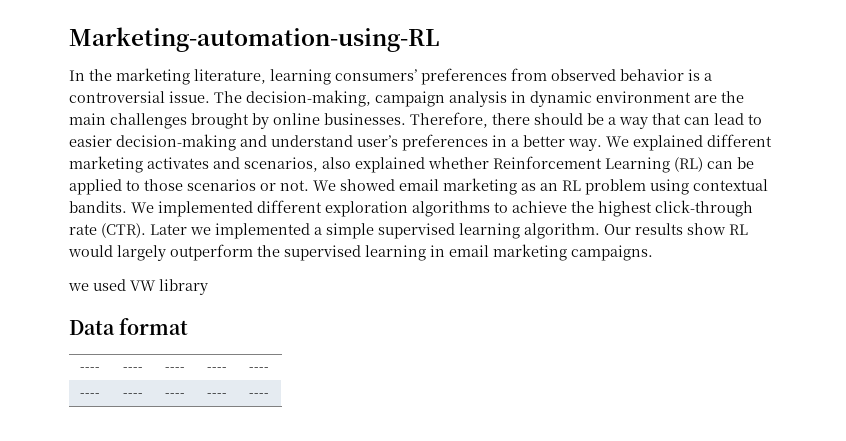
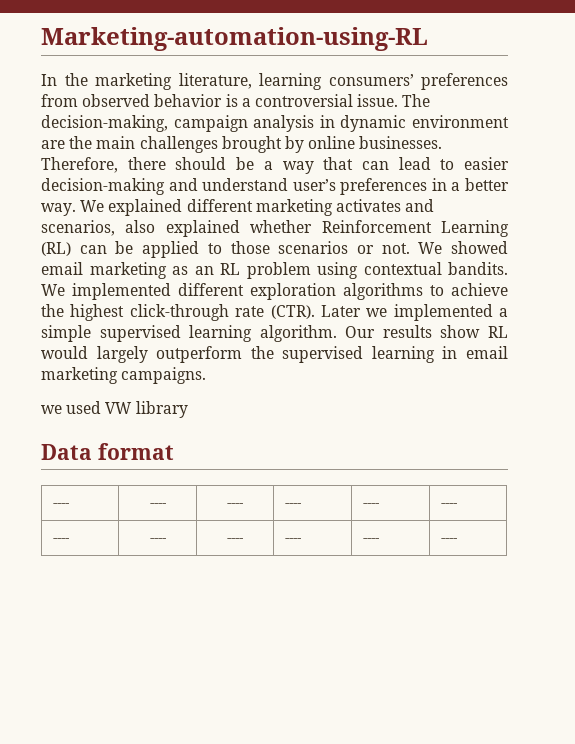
  Data format
- ---- | ---- | ---- | ---- | ----
- ---- | ---- | ---- | ---- | ----
+ ---- | ---- | ---- | ---- | ---- | ----
+ ---- | ---- | ---- | ---- | ---- | ----

